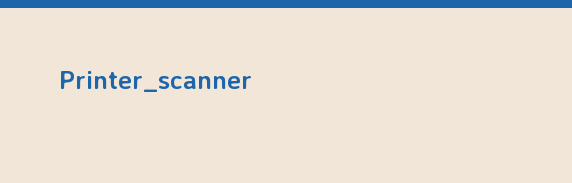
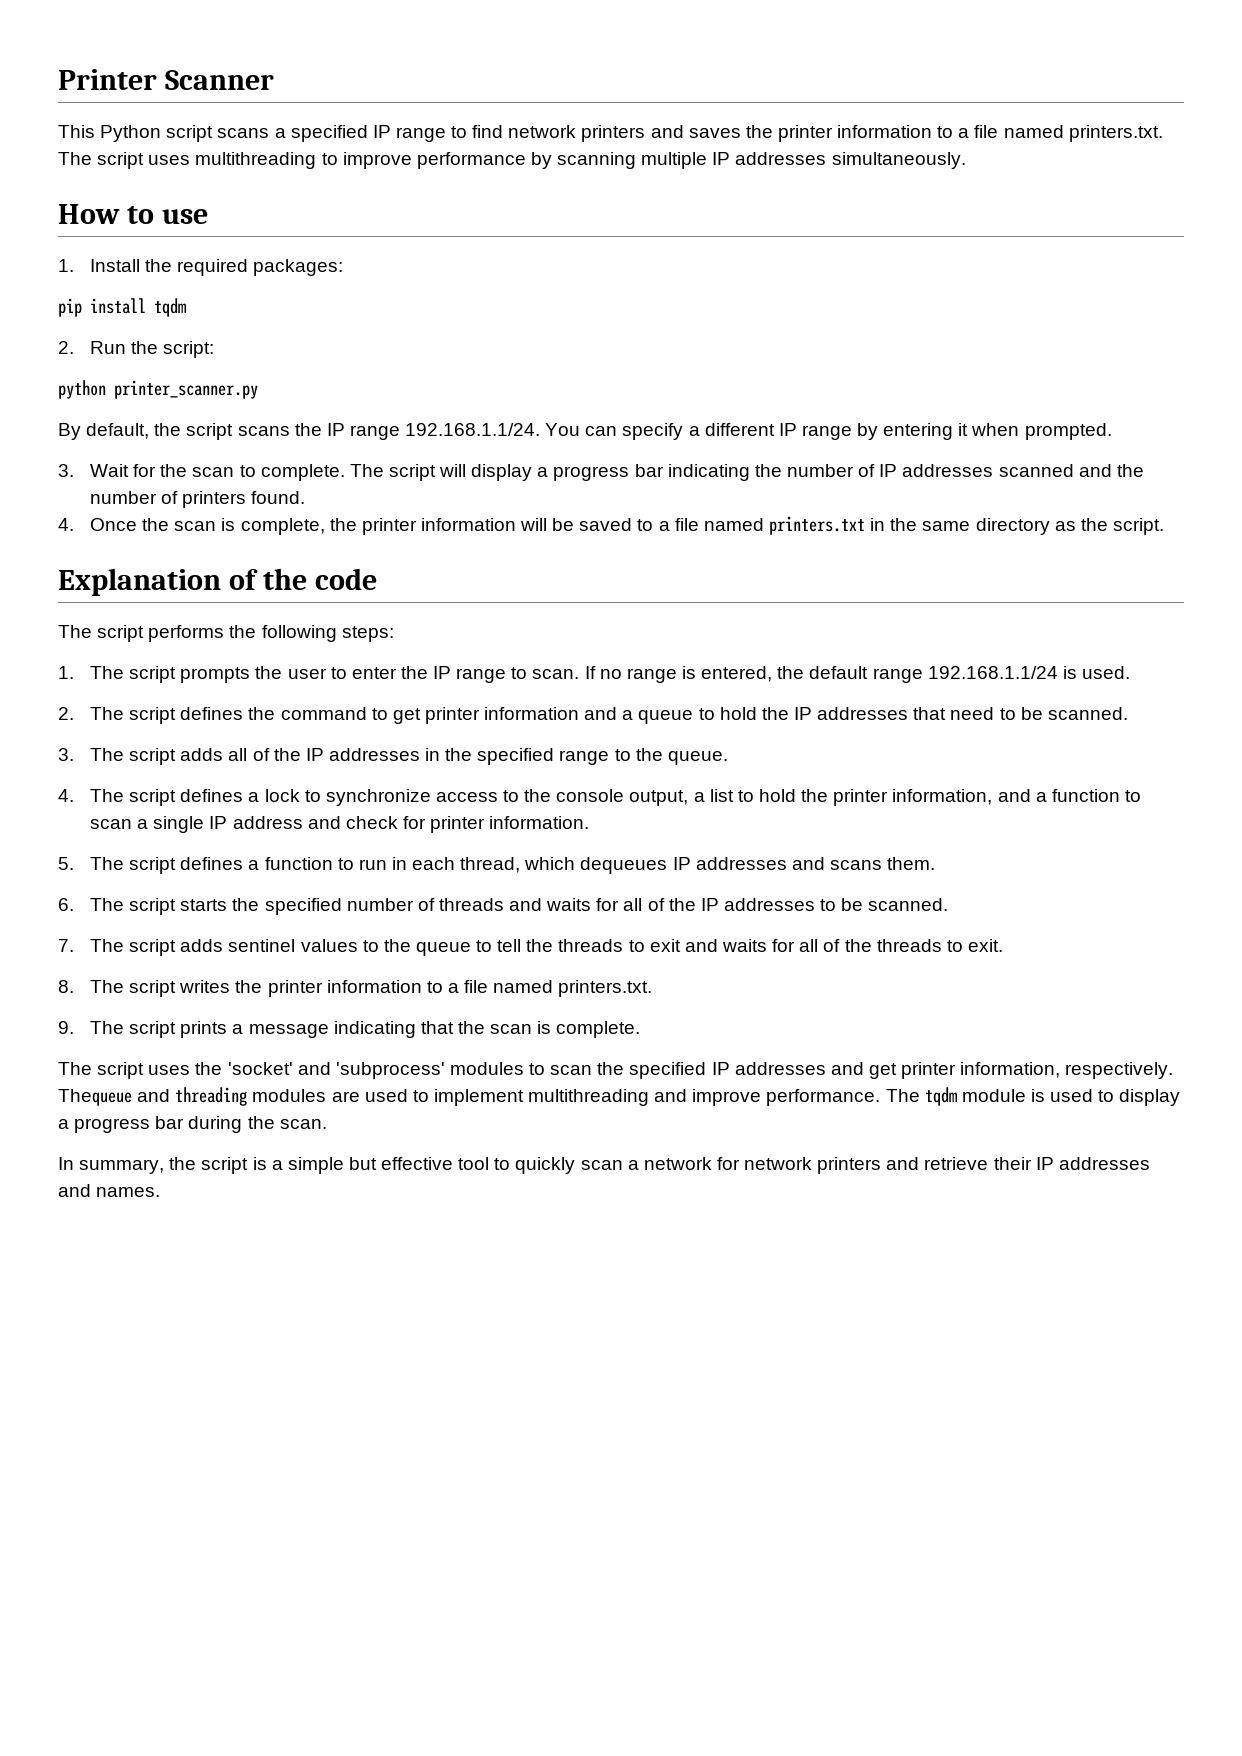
- Printer_scanner
+ Printer Scanner
+ This Python script scans a specified IP range to find network printers and saves the printer information to a file named printers.txt. The script uses multithreading to improve performance by scanning multiple IP addresses simultaneously.
+ How to use
+ 1. Install the required packages:
+ pip install tqdm
+ 2. Run the script:
+ python printer_scanner.py
+ By default, the script scans the IP range 192.168.1.1/24. You can specify a different IP range by entering it when prompted.
+ 3. Wait for the scan to complete. The script will display a progress bar indicating the number of IP addresses scanned and the number of printers found.
+ 4. Once the scan is complete, the printer information will be saved to a file named printers.txt in the same directory as the script.
+ Explanation of the code
+ The script performs the following steps:
+ 1. The script prompts the user to enter the IP range to scan. If no range is entered, the default range 192.168.1.1/24 is used.
+ 2. The script defines the command to get printer information and a queue to hold the IP addresses that need to be scanned.
+ 3. The script adds all of the IP addresses in the specified range to the queue.
+ 4. The script defines a lock to synchronize access to the console output, a list to hold the printer information, and a function to scan a single IP address and check for printer information.
+ 5. The script defines a function to run in each thread, which dequeues IP addresses and scans them.
+ 6. The script starts the specified number of threads and waits for all of the IP addresses to be scanned.
+ 7. The script adds sentinel values to the queue to tell the threads to exit and waits for all of the threads to exit.
+ 8. The script writes the printer information to a file named printers.txt.
+ 9. The script prints a message indicating that the scan is complete.
+ The script uses the 'socket' and 'subprocess' modules to scan the specified IP addresses and get printer information, respectively. Thequeue and threading modules are used to implement multithreading and improve performance. The tqdm module is used to display a progress bar during the scan.
+ In summary, the script is a simple but effective tool to quickly scan a network for network printers and retrieve their IP addresses and names.

